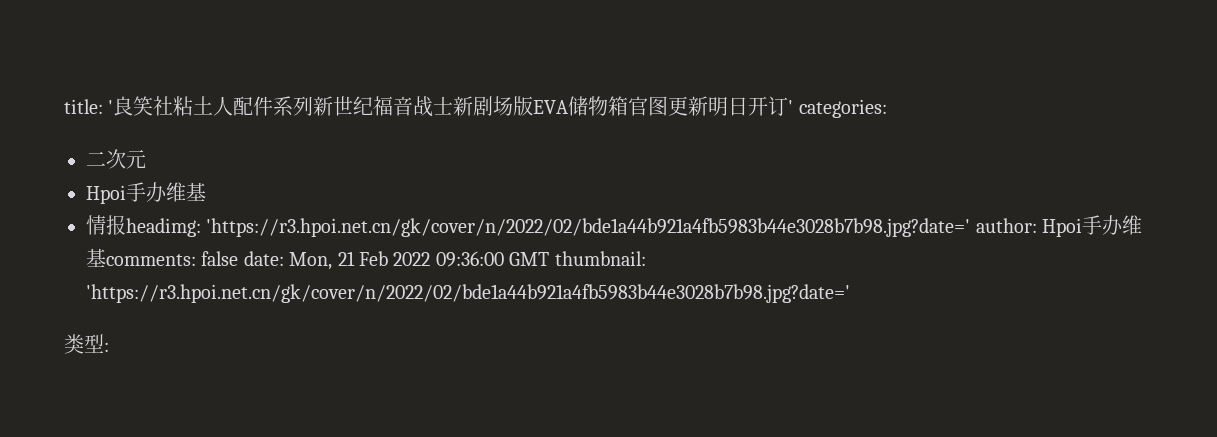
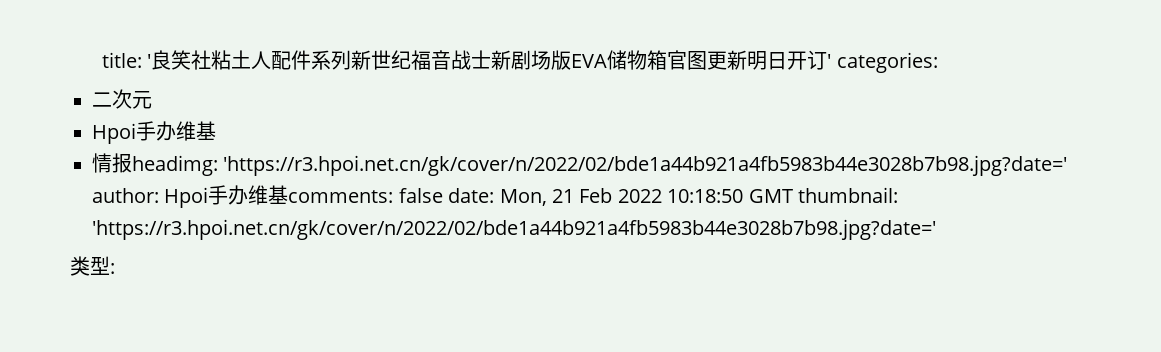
- 情报headimg: 'https://r3.hpoi.net.cn/gk/cover/n/2022/02/bde1a44b921a4fb5983b44e3028b7b98.jpg?date=' author: Hpoi手办维基comments: false date: Mon, 21 Feb 2022 09:36:00 GMT thumbnail: 'https://r3.hpoi.net.cn/gk/cover/n/2022/02/bde1a44b921a4fb5983b44e3028b7b98.jpg?date='
+ 情报headimg: 'https://r3.hpoi.net.cn/gk/cover/n/2022/02/bde1a44b921a4fb5983b44e3028b7b98.jpg?date=' author: Hpoi手办维基comments: false date: Mon, 21 Feb 2022 10:18:50 GMT thumbnail: 'https://r3.hpoi.net.cn/gk/cover/n/2022/02/bde1a44b921a4fb5983b44e3028b7b98.jpg?date='

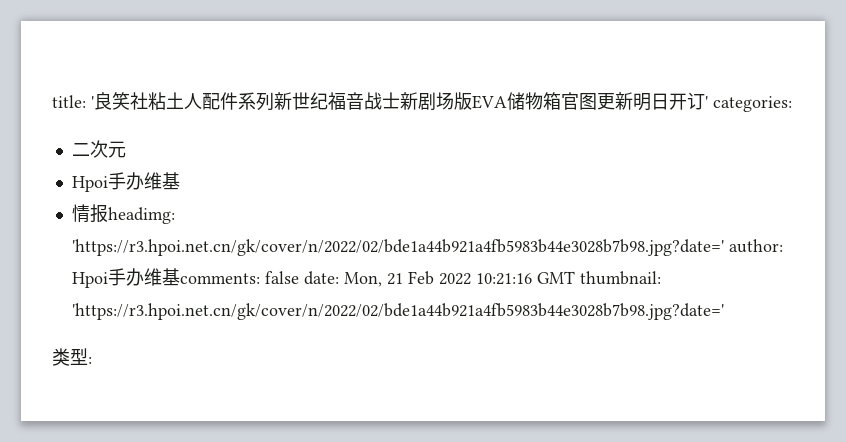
- 情报headimg: 'https://r3.hpoi.net.cn/gk/cover/n/2022/02/bde1a44b921a4fb5983b44e3028b7b98.jpg?date=' author: Hpoi手办维基comments: false date: Mon, 21 Feb 2022 10:18:50 GMT thumbnail: 'https://r3.hpoi.net.cn/gk/cover/n/2022/02/bde1a44b921a4fb5983b44e3028b7b98.jpg?date='
+ 情报headimg: 'https://r3.hpoi.net.cn/gk/cover/n/2022/02/bde1a44b921a4fb5983b44e3028b7b98.jpg?date=' author: Hpoi手办维基comments: false date: Mon, 21 Feb 2022 10:21:16 GMT thumbnail: 'https://r3.hpoi.net.cn/gk/cover/n/2022/02/bde1a44b921a4fb5983b44e3028b7b98.jpg?date='

